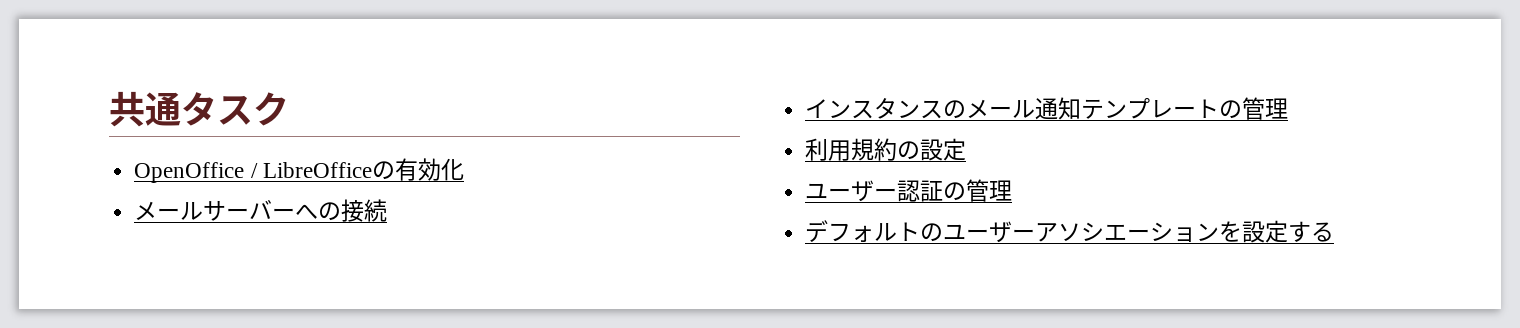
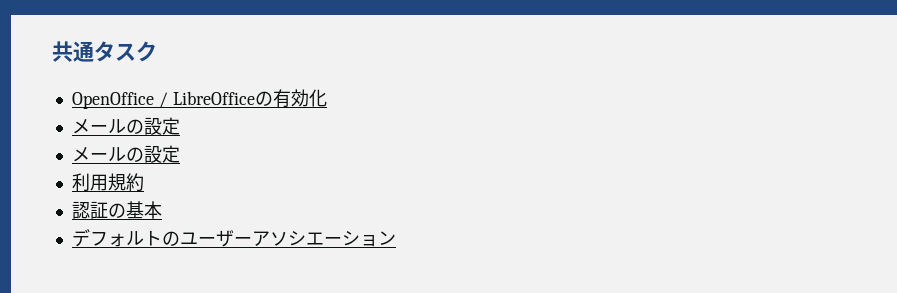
  OpenOffice / LibreOfficeの有効化
- メールサーバーへの接続
- インスタンスのメール通知テンプレートの管理
- 利用規約の設定
- ユーザー認証の管理
+ メールの設定
+ メールの設定
+ 利用規約
+ 認証の基本
- デフォルトのユーザーアソシエーションを設定する
+ デフォルトのユーザーアソシエーション

